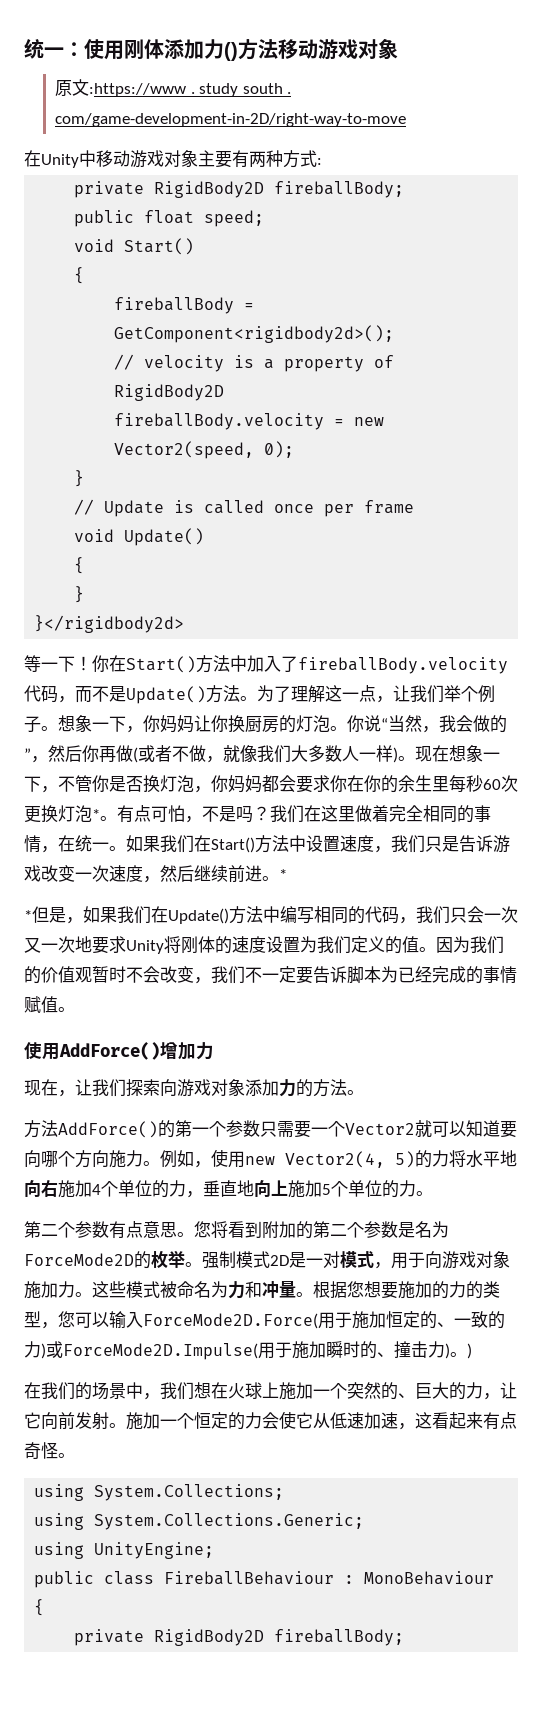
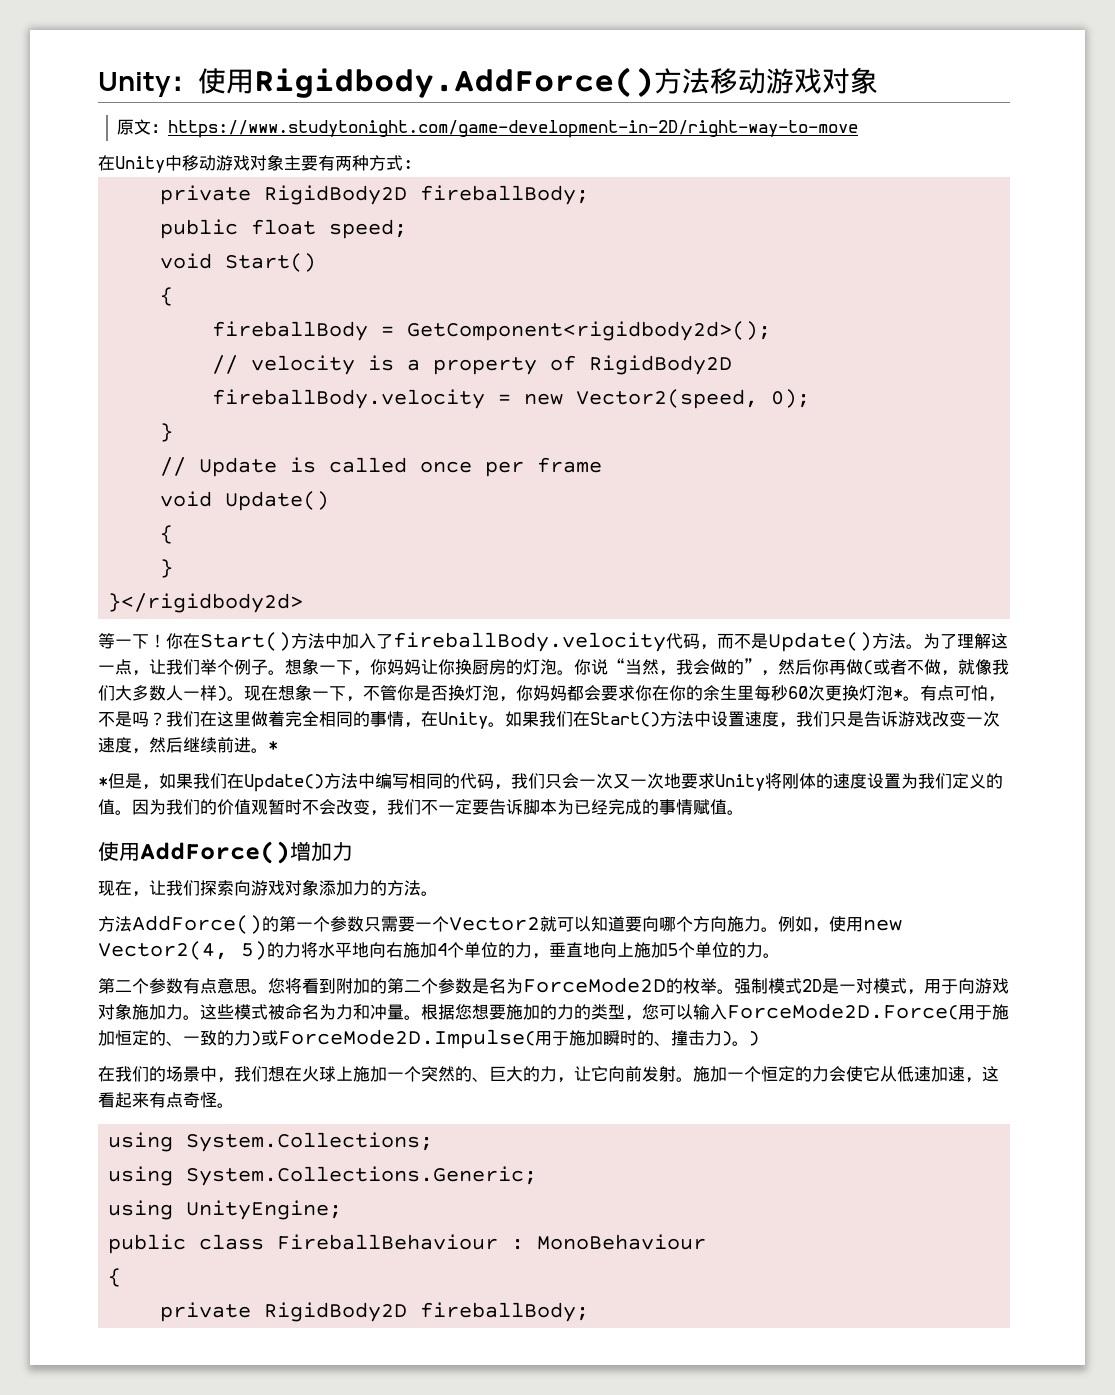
- 统一：使用刚体添加力()方法移动游戏对象
+ Unity：使用Rigidbody.AddForce()方法移动游戏对象
- 原文:https://www . study south . com/game-development-in-2D/right-way-to-move
+ 原文：https://www.studytonight.com/game-development-in-2D/right-way-to-move
- 我们在这里做着完全相同的事情，在统一。
+ 我们在这里做着完全相同的事情，在Unity。

